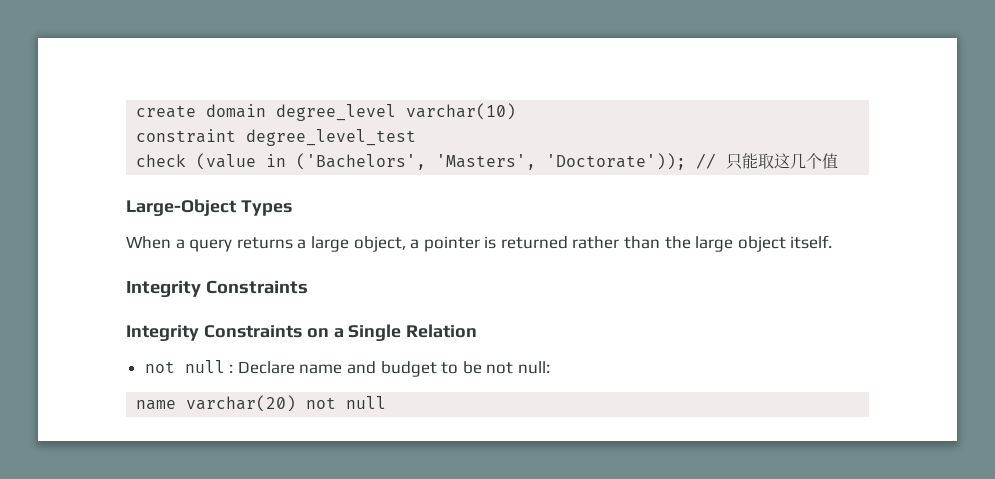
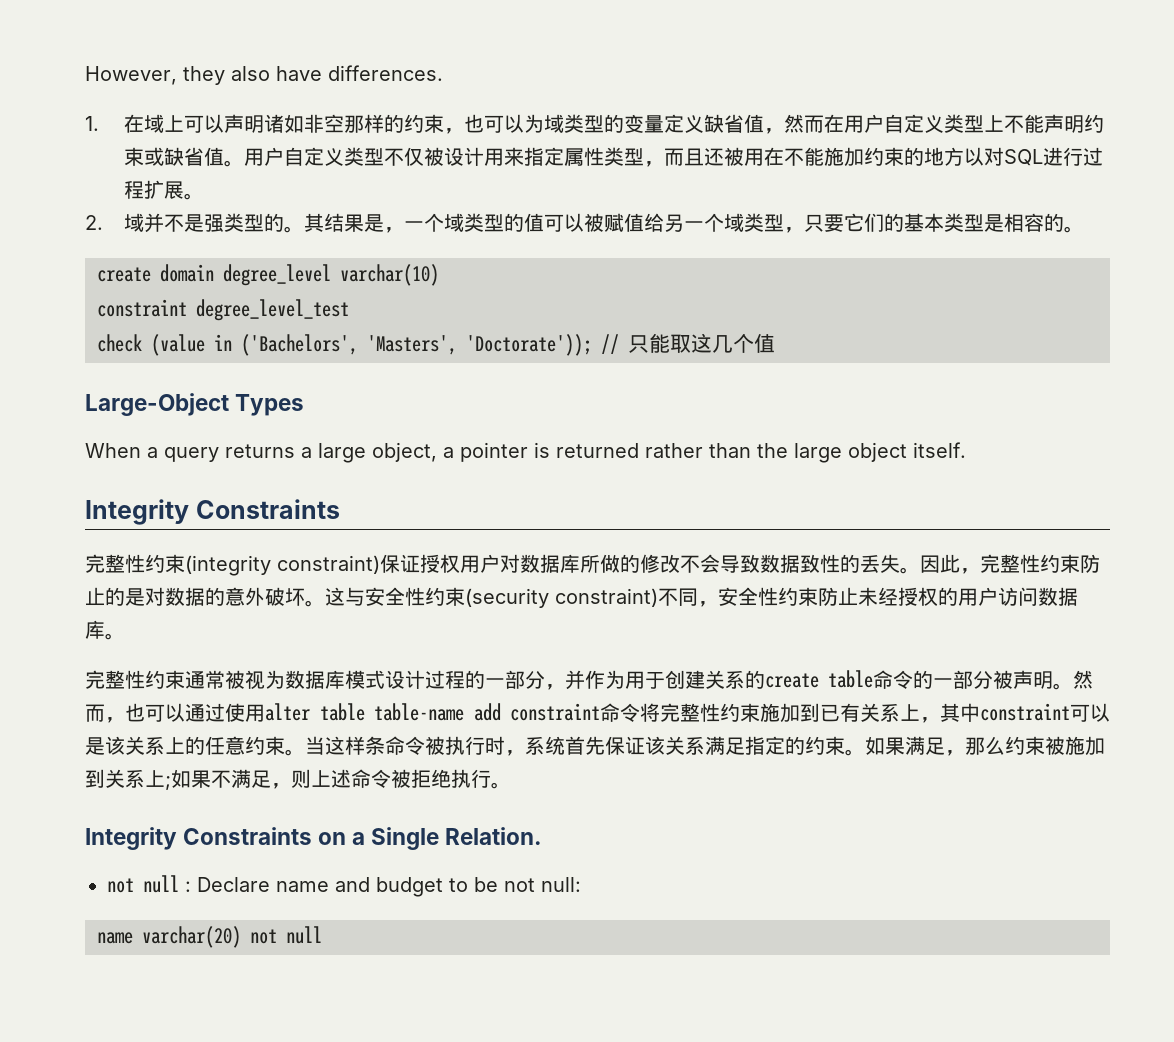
+ However, they also have differences.
+ 1.在域上可以声明诸如非空那样的约束，也可以为域类型的变量定义缺省值，然而在用户自定义类型上不能声明约束或缺省值。用户自定义类型不仅被设计用来指定属性类型，而且还被用在不能施加约束的地方以对SQL进行过程扩展。
+ 2.域并不是强类型的。其结果是，一个域类型的值可以被赋值给另一个域类型，只要它们的基本类型是相容的。
+ 完整性约束(integrity constraint)保证授权用户对数据库所做的修改不会导致数据致性的丢失。因此，完整性约束防止的是对数据的意外破坏。这与安全性约束(security constraint)不同，安全性约束防止未经授权的用户访问数据库。
+ 完整性约束通常被视为数据库模式设计过程的一部分，并作为用于创建关系的create table命令的一部分被声明。然而，也可以通过使用alter table table-name add constraint命令将完整性约束施加到已有关系上，其中constraint可以是该关系上的任意约束。当这样条命令被执行时，系统首先保证该关系满足指定的约束。如果满足，那么约束被施加到关系上;如果不满足，则上述命令被拒绝执行。
- Integrity Constraints on a Single Relation
+ Integrity Constraints on a Single Relation.

